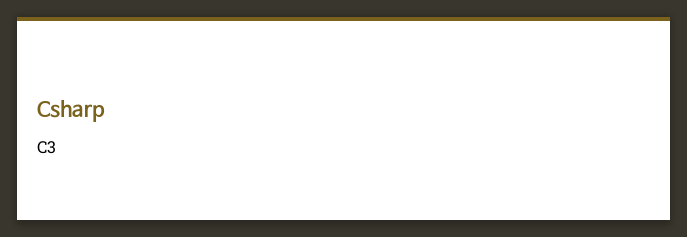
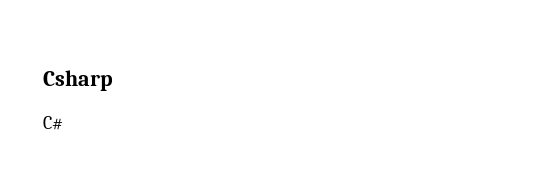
- C3
+ C#

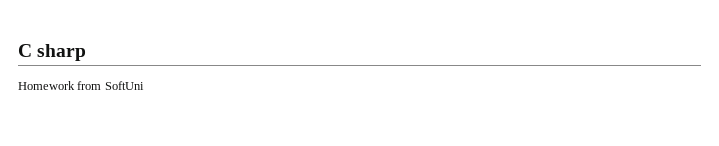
- Csharp
- C#
+ C sharp
+ Homework from SoftUni

